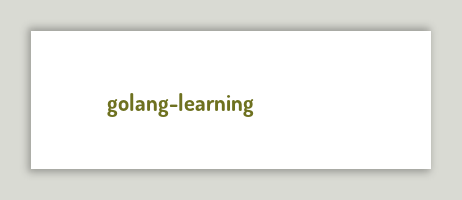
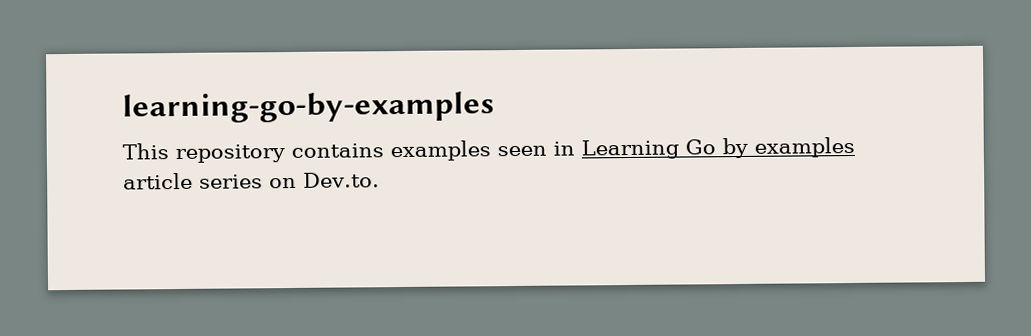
- golang-learning
+ learning-go-by-examples
+ This repository contains examples seen in Learning Go by examples article series on Dev.to.

